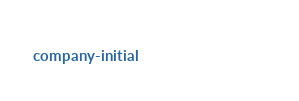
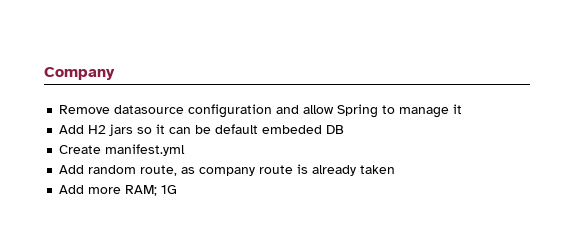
- company-initial
+ Company
+ Remove datasource configuration and allow Spring to manage it
+ Add H2 jars so it can be default embeded DB
+ Create manifest.yml
+ Add random route, as company route is already taken
+ Add more RAM; 1G

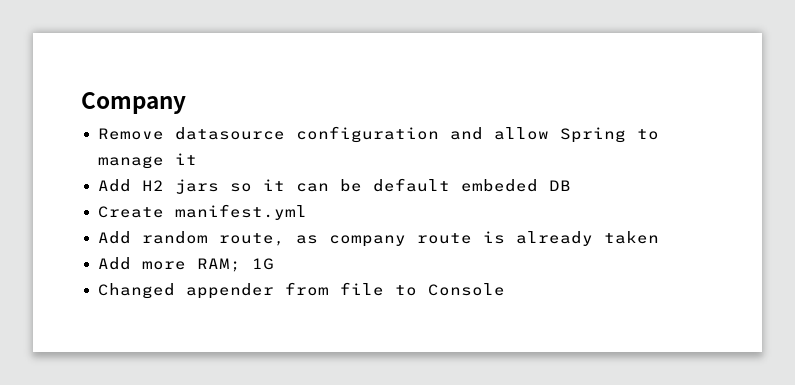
+ Changed appender from file to Console

